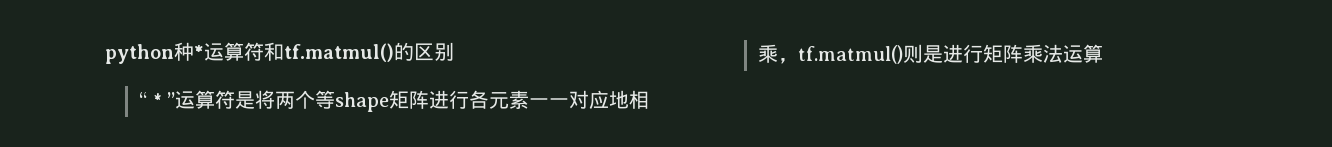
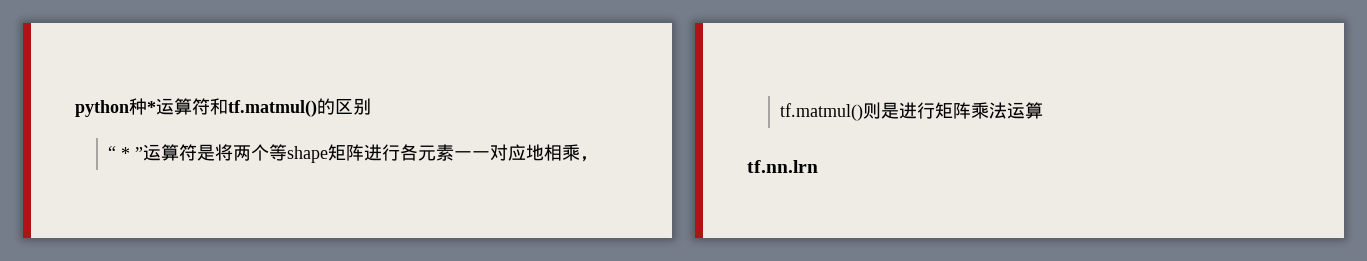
+ tf.nn.lrn

